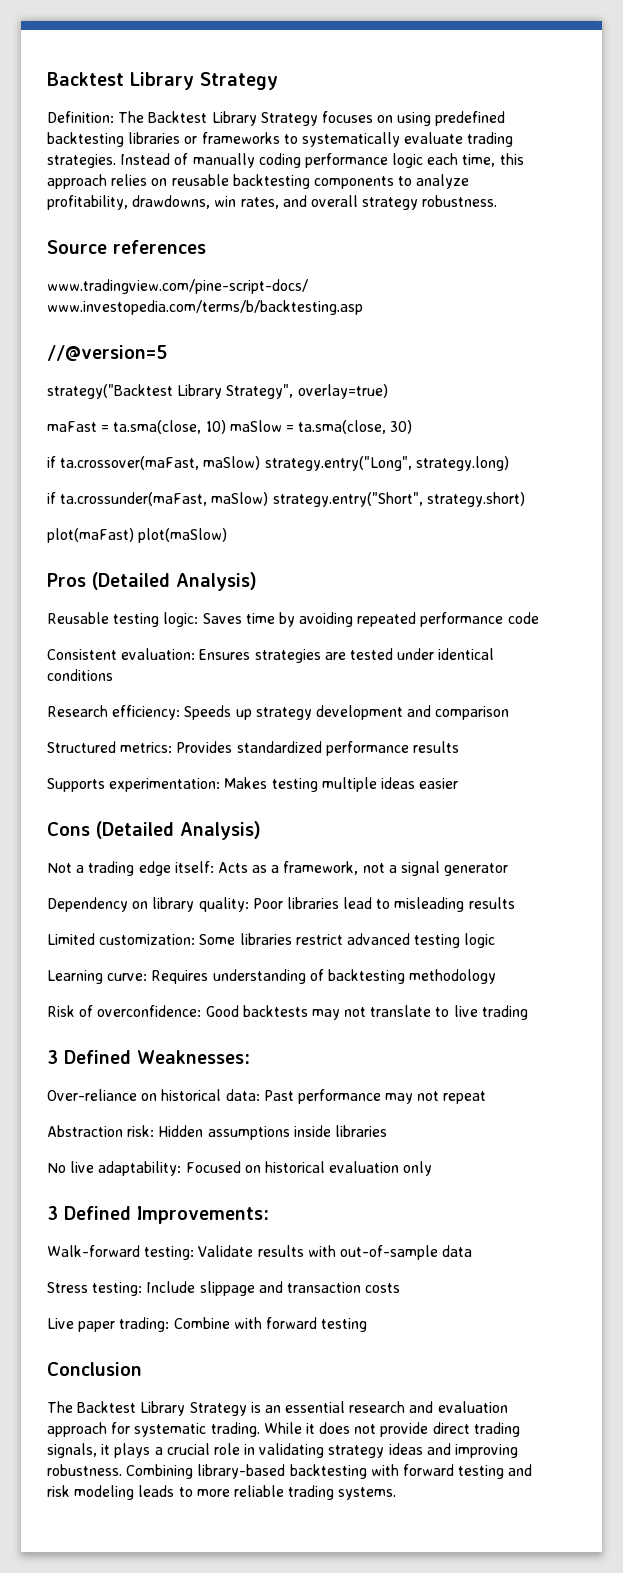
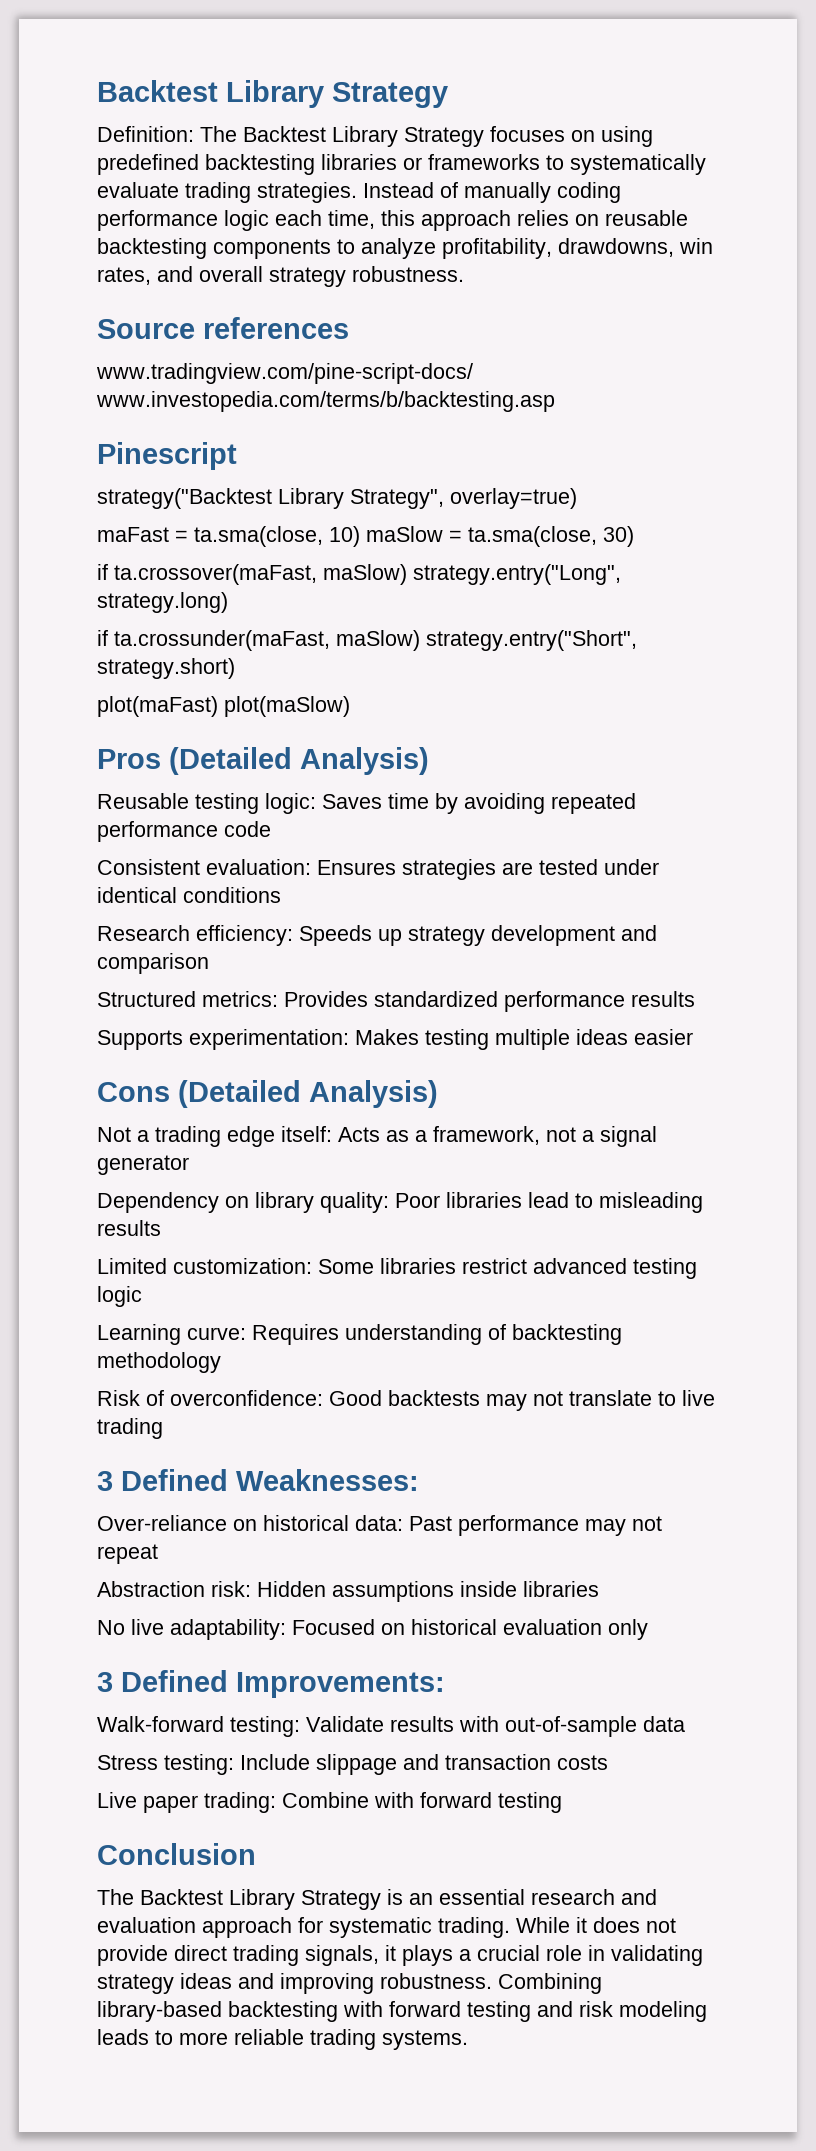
- //@version=5
+ Pinescript

